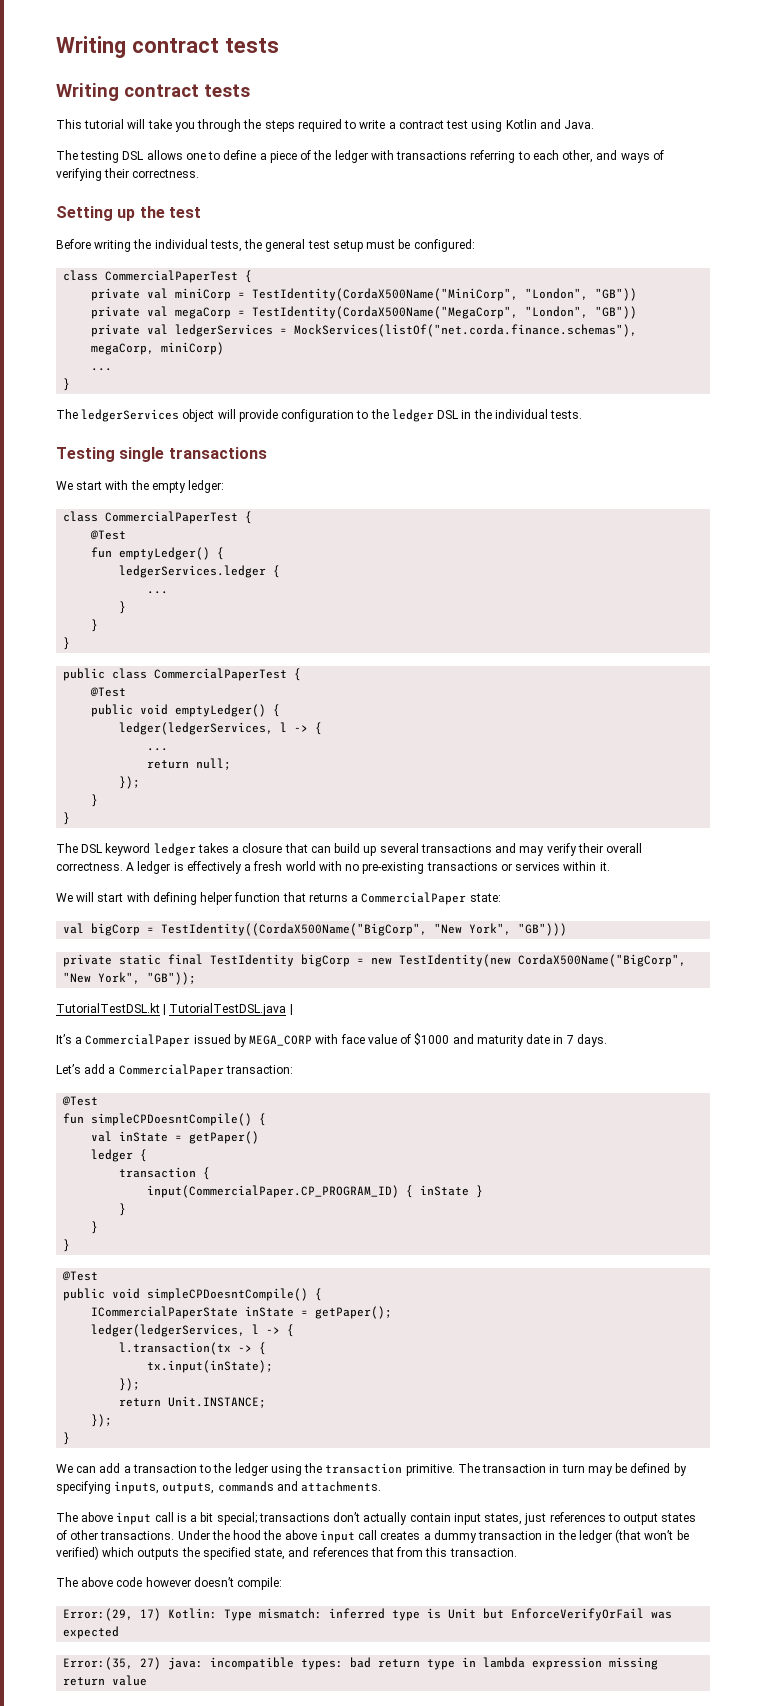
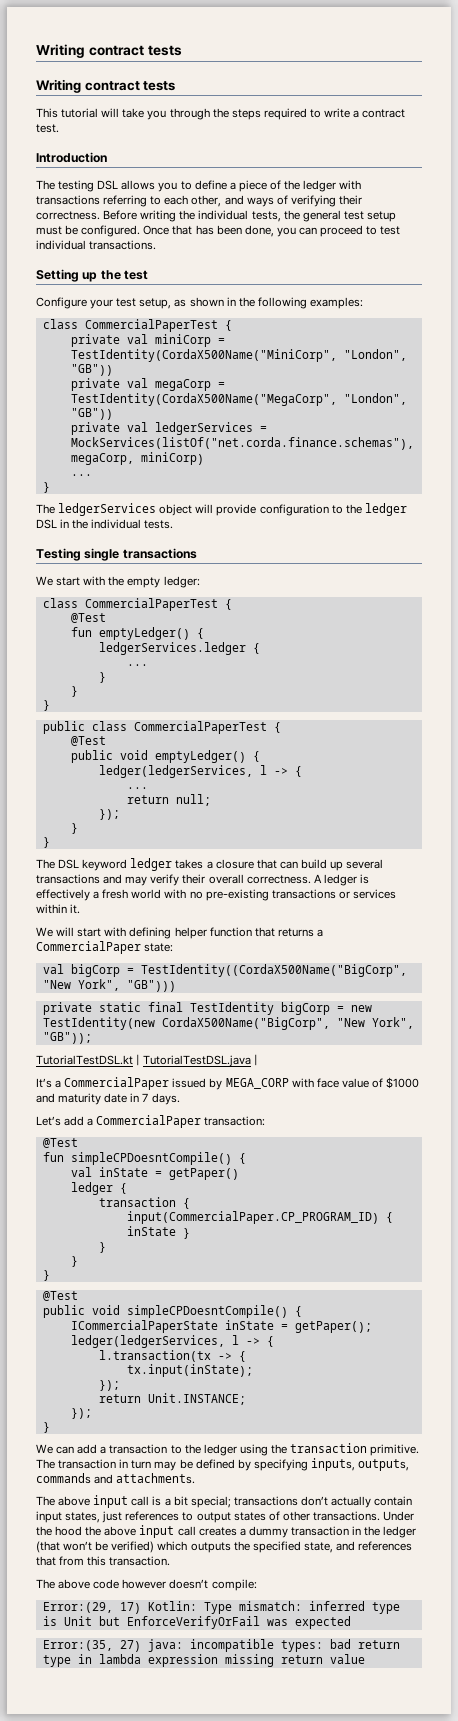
- This tutorial will take you through the steps required to write a contract test using Kotlin and Java.
+ This tutorial will take you through the steps required to write a contract test.
+ Introduction
- The testing DSL allows one to define a piece of the ledger with transactions referring to each other, and ways of verifying their correctness.
+ The testing DSL allows you to define a piece of the ledger with transactions referring to each other, and ways of verifying their correctness. Before writing the individual tests, the general test setup must be configured. Once that has been done, you can proceed to test individual transactions.
  Setting up the test
- Before writing the individual tests, the general test setup must be configured:
+ Configure your test setup, as shown in the following examples:

